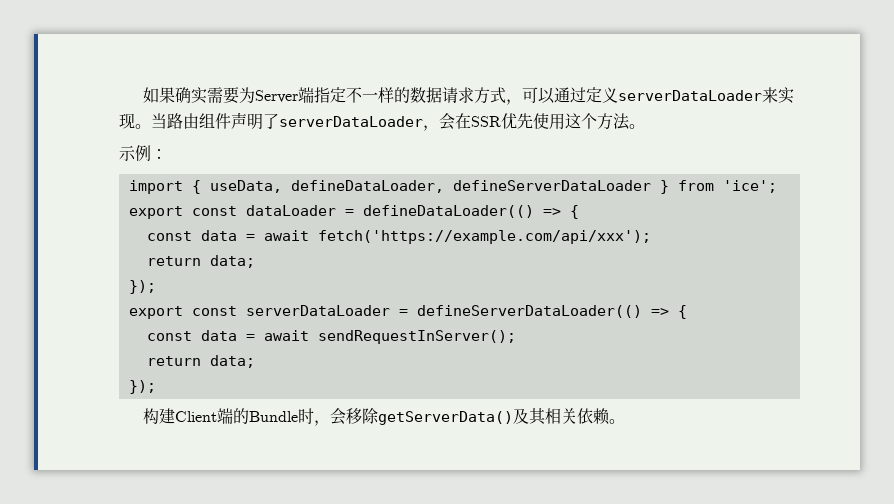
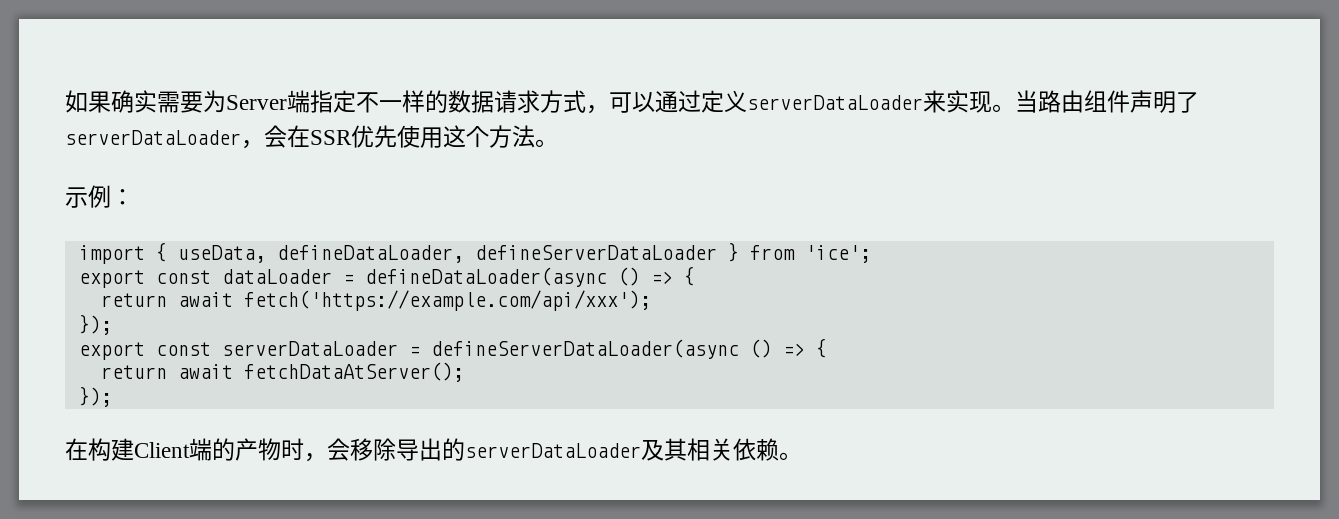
- export const dataLoader = defineDataLoader(() => {
- const data = await fetch('https://example.com/api/xxx');
- return data;
+ export const dataLoader = defineDataLoader(async () => {
+ return await fetch('https://example.com/api/xxx');
- export const serverDataLoader = defineServerDataLoader(() => {
- const data = await sendRequestInServer();
- return data;
+ export const serverDataLoader = defineServerDataLoader(async () => {
+ return await fetchDataAtServer();
  });
- 构建Client端的Bundle时，会移除getServerData()及其相关依赖。
+ 在构建Client端的产物时，会移除导出的serverDataLoader及其相关依赖。

